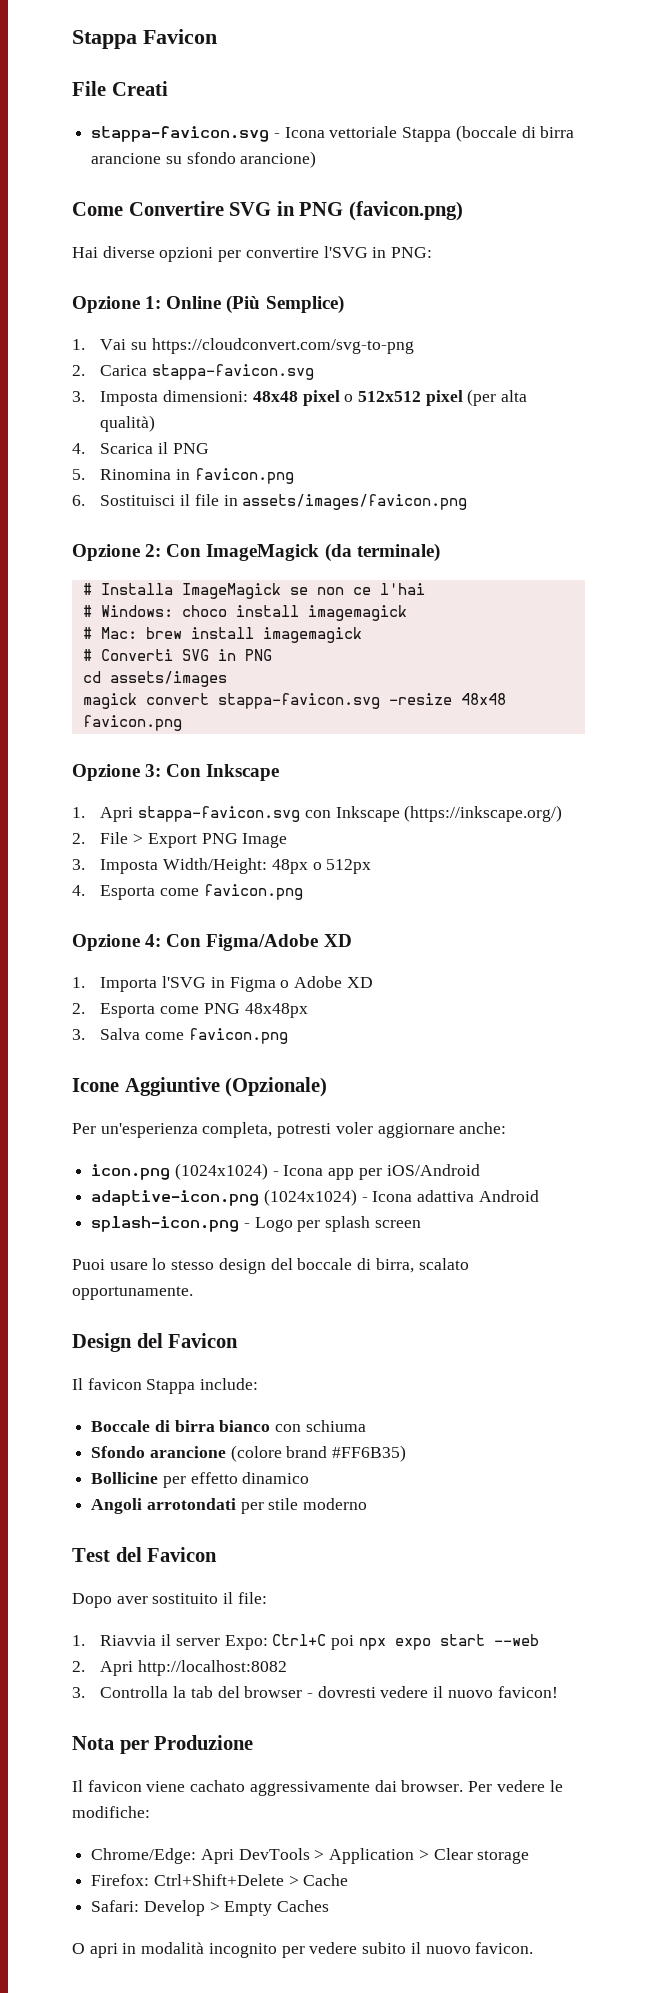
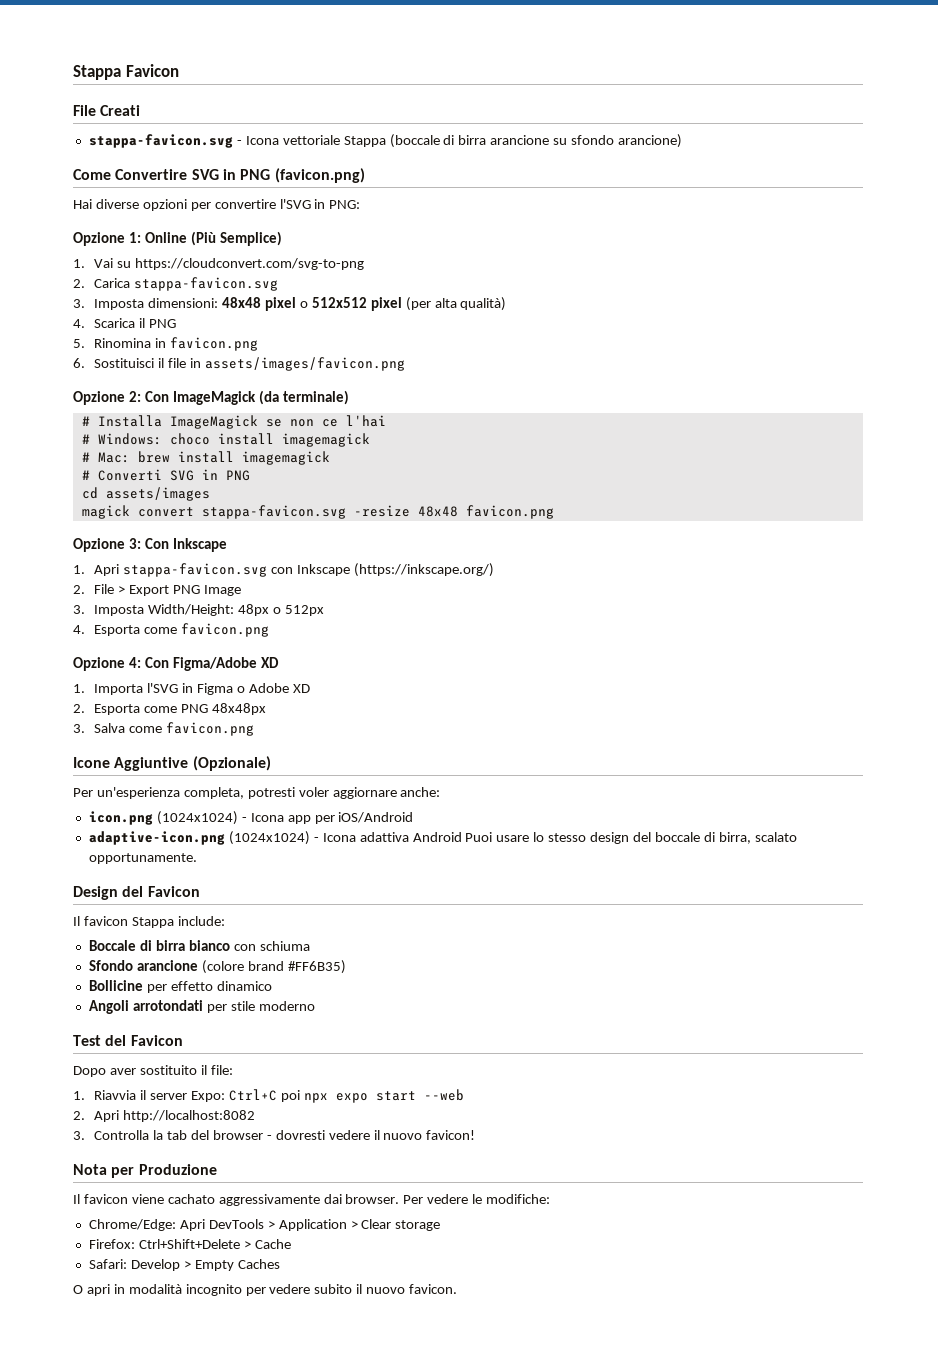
- adaptive-icon.png (1024x1024) - Icona adattiva Android
- splash-icon.png - Logo per splash screen
- Puoi usare lo stesso design del boccale di birra, scalato opportunamente.
+ adaptive-icon.png (1024x1024) - Icona adattiva Android Puoi usare lo stesso design del boccale di birra, scalato opportunamente.

